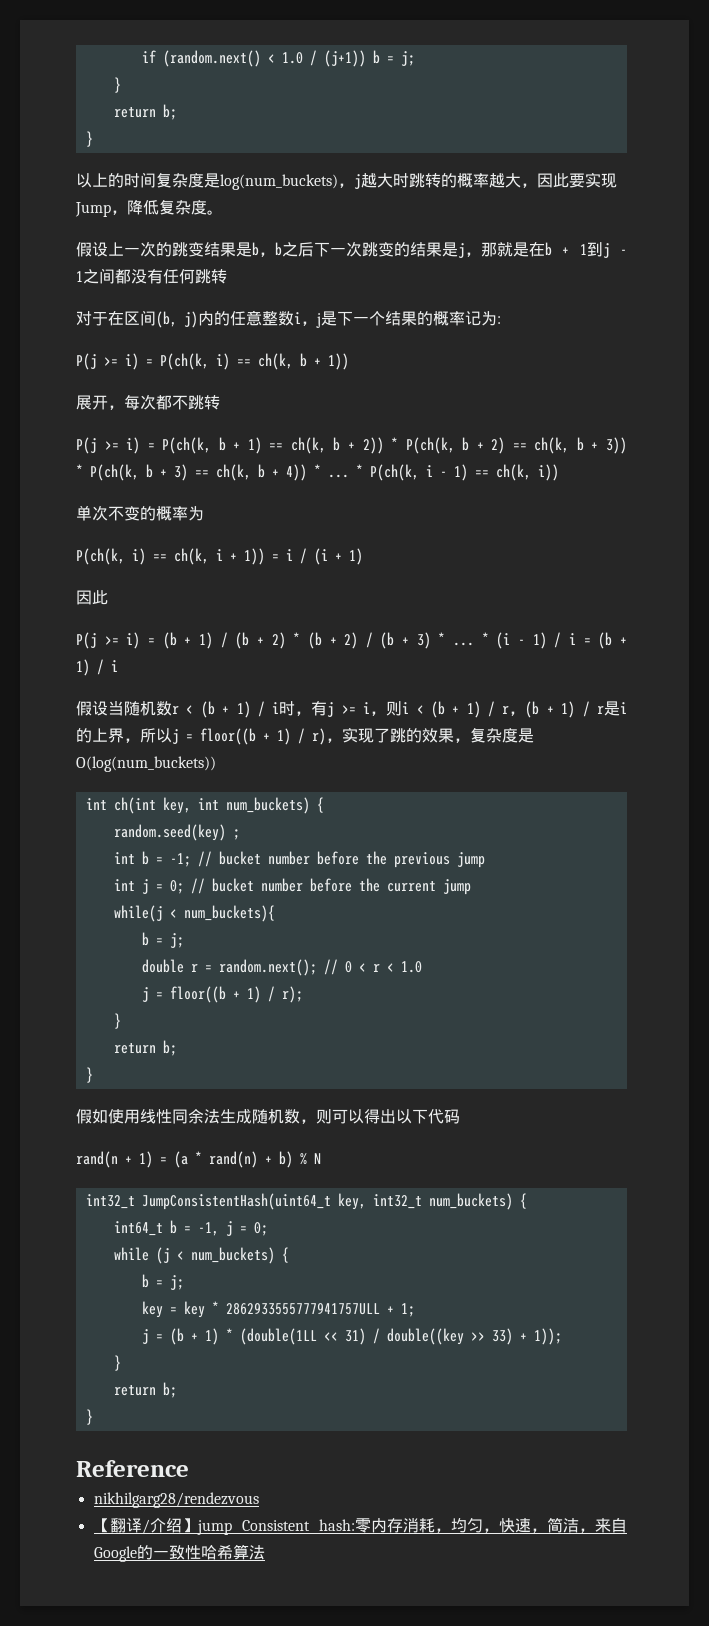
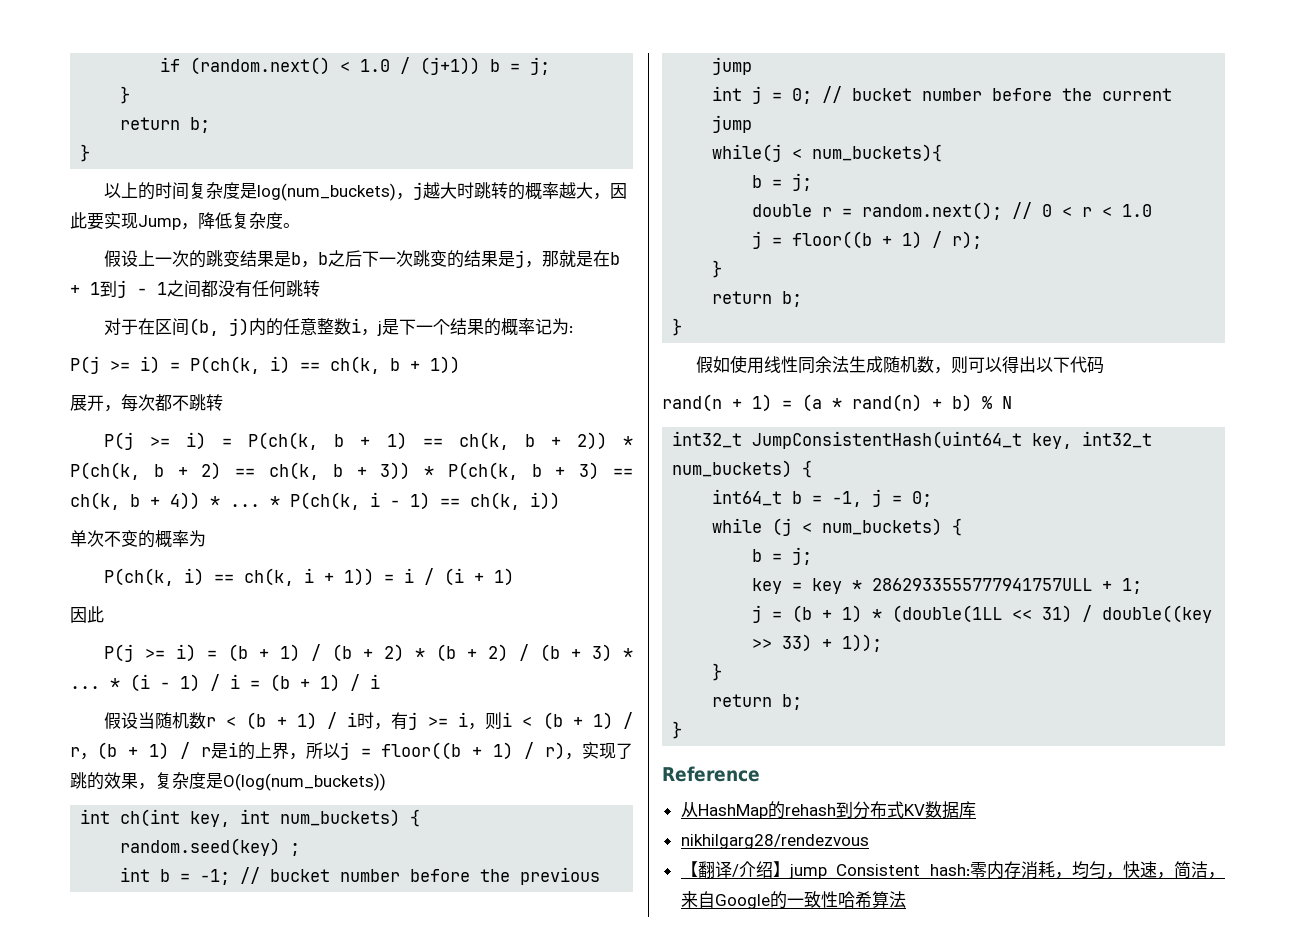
+ 从HashMap的rehash到分布式KV数据库

